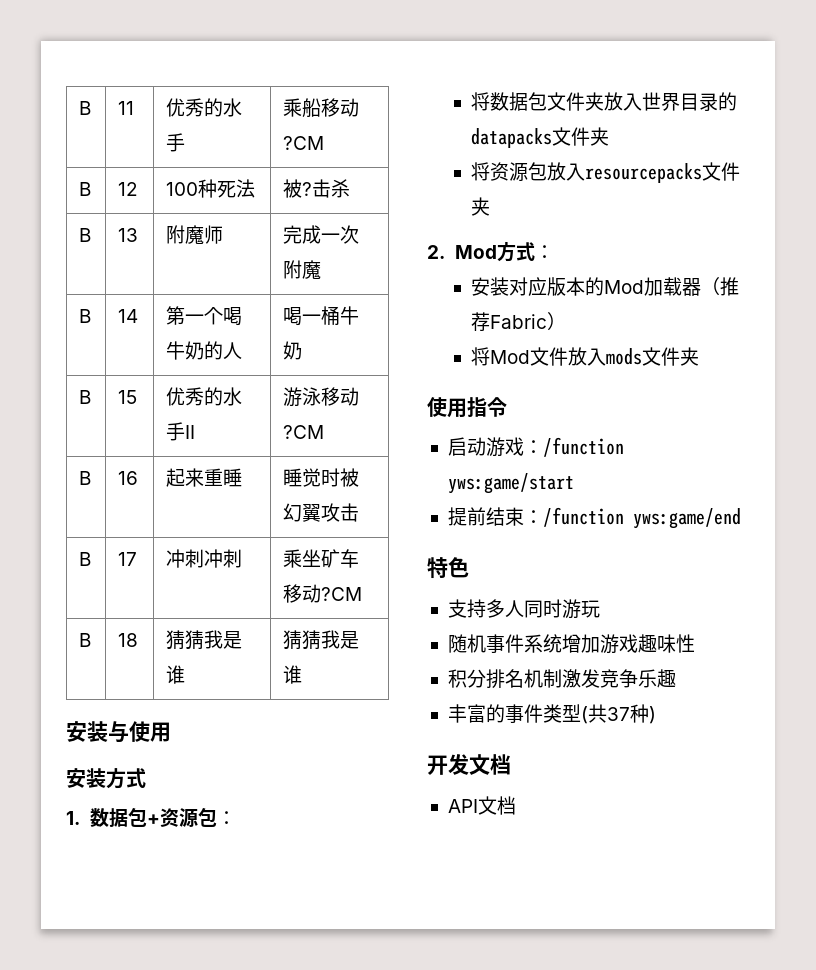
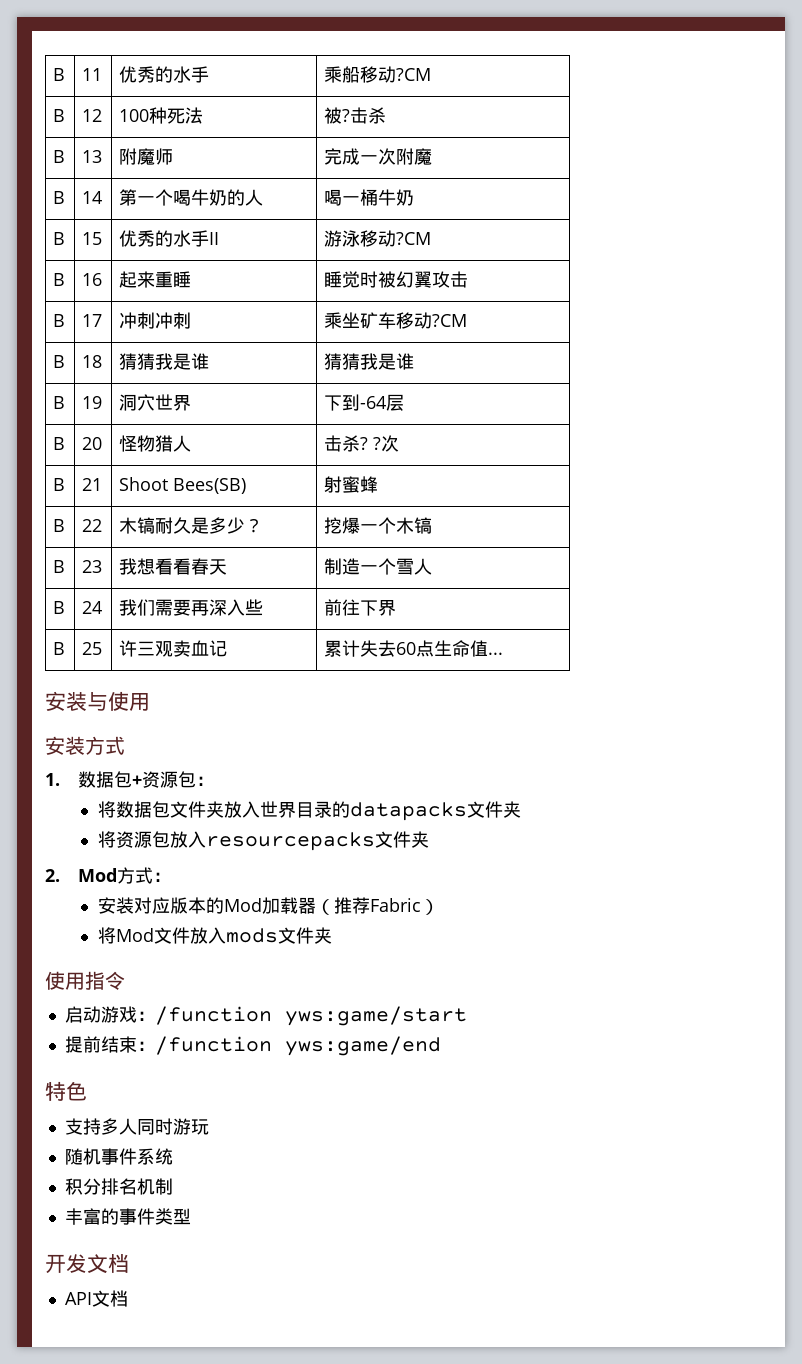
+ B | 19 | 洞穴世界 | 下到-64层
+ B | 20 | 怪物猎人 | 击杀? ?次
+ B | 21 | Shoot Bees(SB) | 射蜜蜂
+ B | 22 | 木镐耐久是多少？ | 挖爆一个木镐
+ B | 23 | 我想看看春天 | 制造一个雪人
+ B | 24 | 我们需要再深入些 | 前往下界
+ B | 25 | 许三观卖血记 | 累计失去60点生命值...
- 随机事件系统增加游戏趣味性
+ 随机事件系统
- 积分排名机制激发竞争乐趣
+ 积分排名机制
- 丰富的事件类型(共37种)
+ 丰富的事件类型

